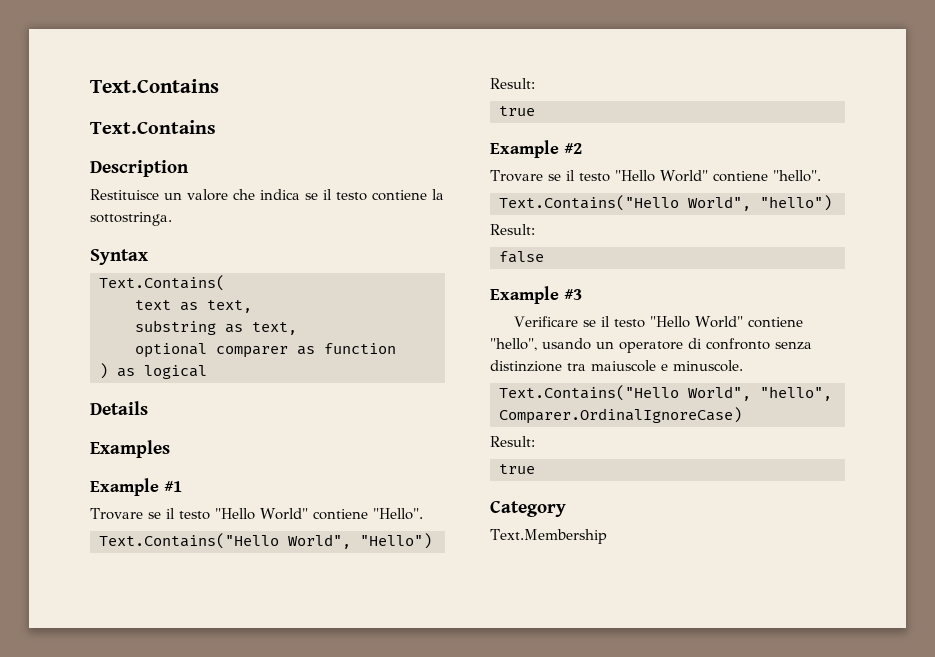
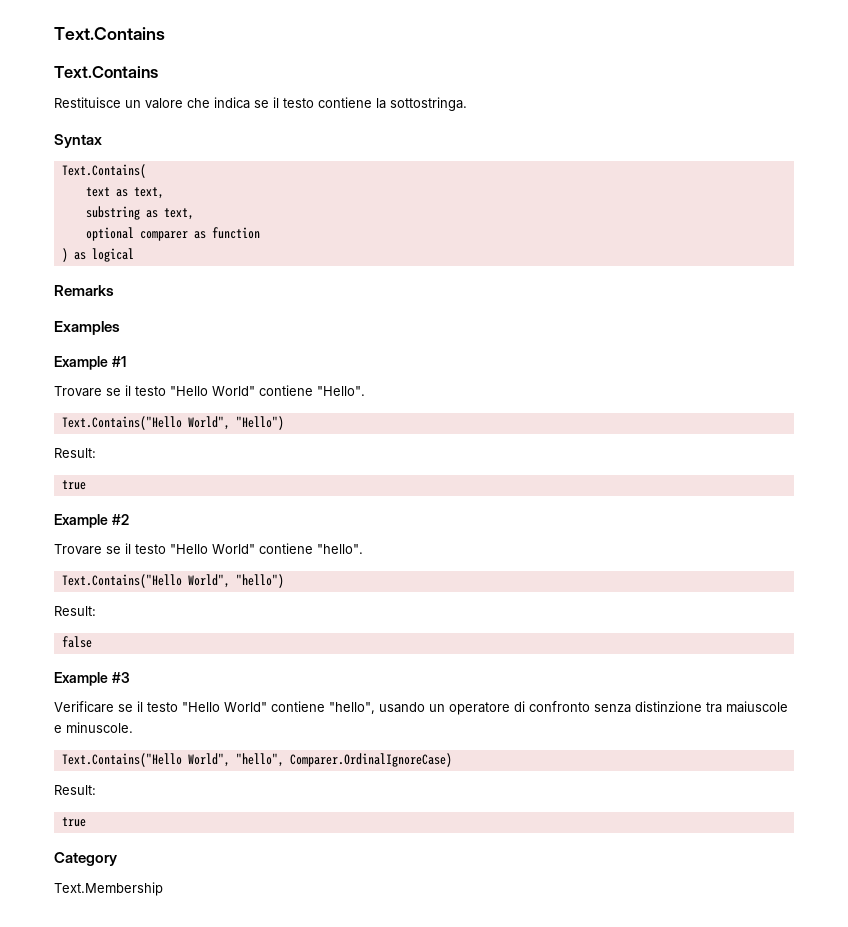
- Description
- Details
+ Remarks

